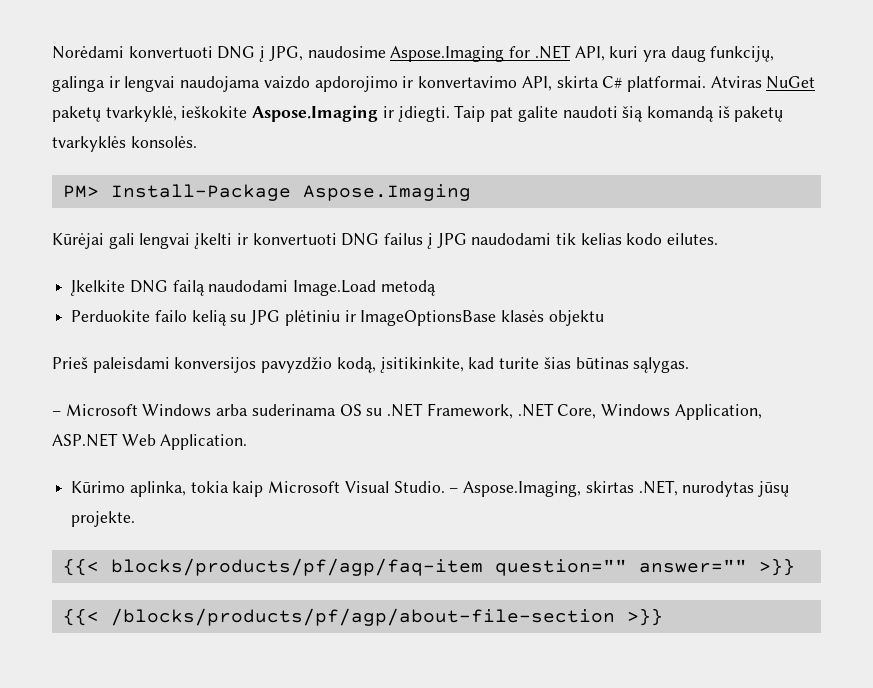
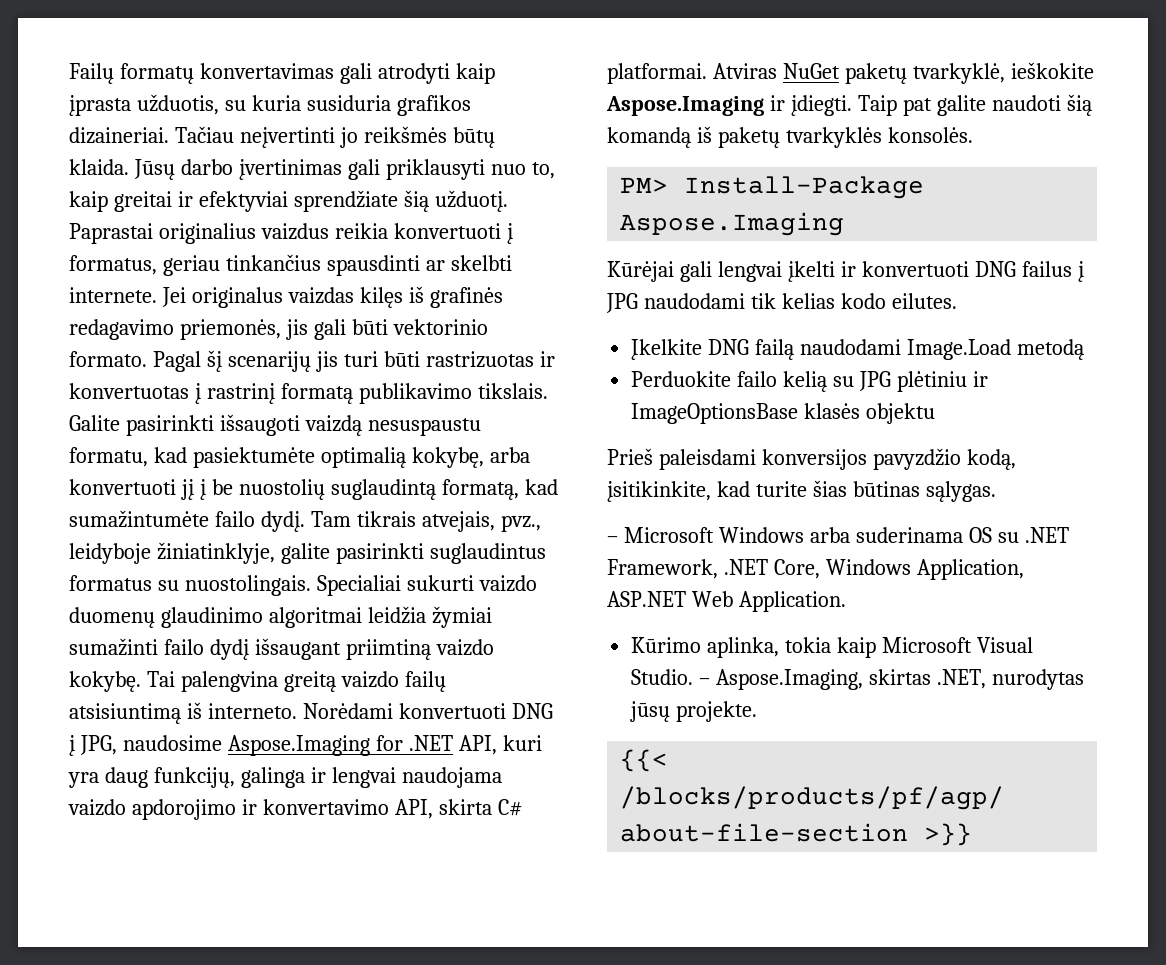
+ Failų formatų konvertavimas gali atrodyti kaip įprasta užduotis, su kuria susiduria grafikos dizaineriai. Tačiau neįvertinti jo reikšmės būtų klaida. Jūsų darbo įvertinimas gali priklausyti nuo to, kaip greitai ir efektyviai sprendžiate šią užduotį. Paprastai originalius vaizdus reikia konvertuoti į formatus, geriau tinkančius spausdinti ar skelbti internete. Jei originalus vaizdas kilęs iš grafinės redagavimo priemonės, jis gali būti vektorinio formato. Pagal šį scenarijų jis turi būti rastrizuotas ir konvertuotas į rastrinį formatą publikavimo tikslais. Galite pasirinkti išsaugoti vaizdą nesuspaustu formatu, kad pasiektumėte optimalią kokybę, arba konvertuoti jį į be nuostolių suglaudintą formatą, kad sumažintumėte failo dydį. Tam tikrais atvejais, pvz., leidyboje žiniatinklyje, galite pasirinkti suglaudintus formatus su nuostolingais. Specialiai sukurti vaizdo duomenų glaudinimo algoritmai leidžia žymiai sumažinti failo dydį išsaugant priimtiną vaizdo kokybę. Tai palengvina greitą vaizdo failų atsisiuntimą iš interneto.
- {{< blocks/products/pf/agp/faq-item question="" answer="" >}}

